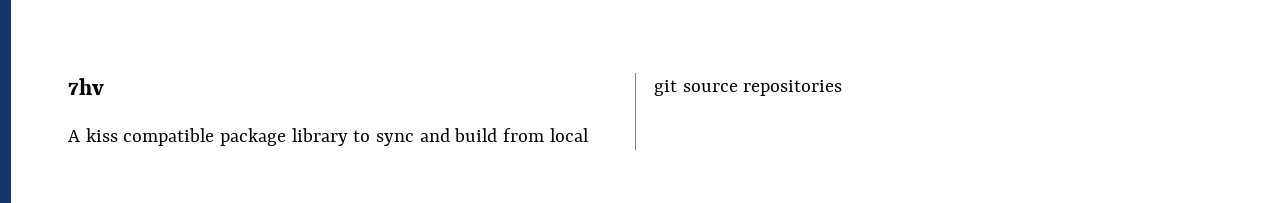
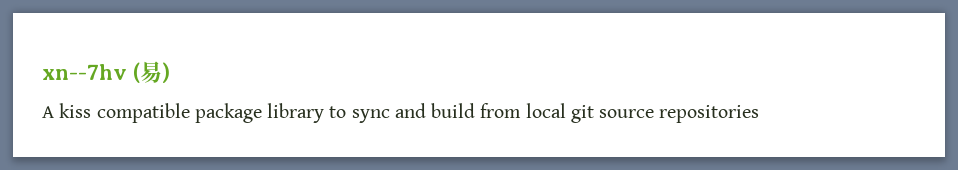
- 7hv
+ xn--7hv (易)

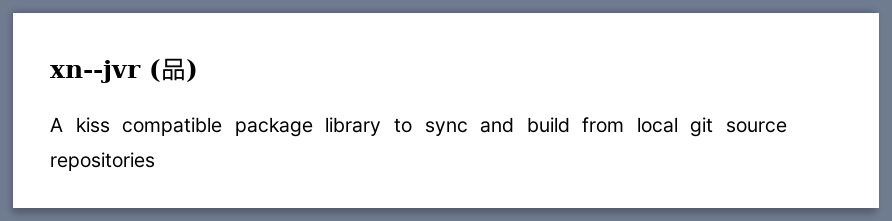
- xn--7hv (易)
+ xn--jvr (品)

